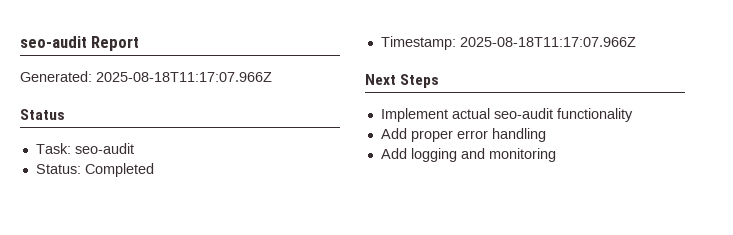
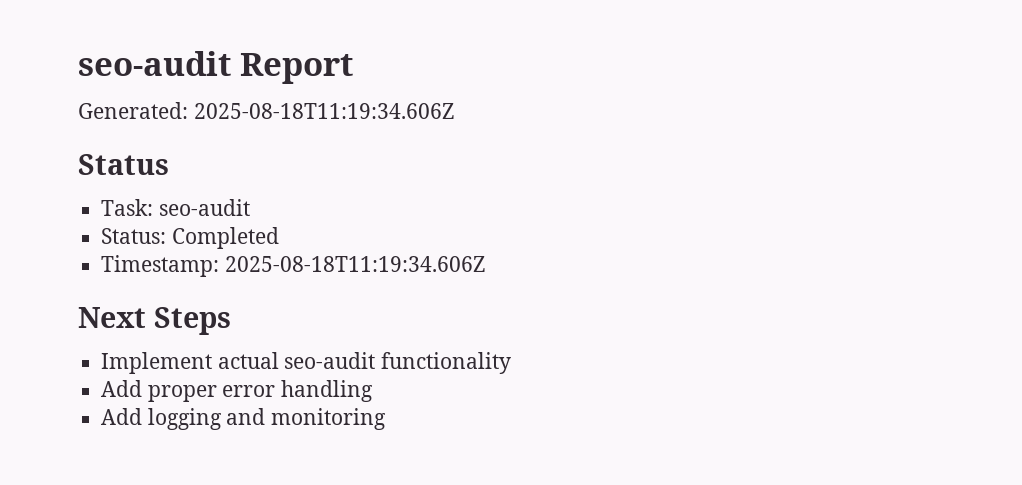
- Generated: 2025-08-18T11:17:07.966Z
+ Generated: 2025-08-18T11:19:34.606Z
- Timestamp: 2025-08-18T11:17:07.966Z
+ Timestamp: 2025-08-18T11:19:34.606Z

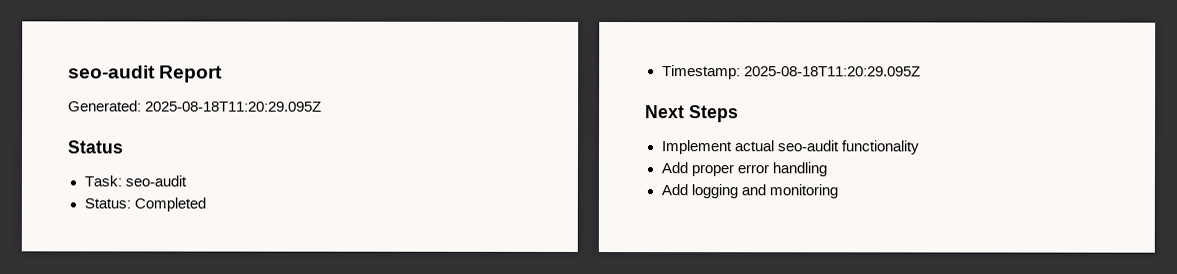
- Generated: 2025-08-18T11:19:34.606Z
+ Generated: 2025-08-18T11:20:29.095Z
- Timestamp: 2025-08-18T11:19:34.606Z
+ Timestamp: 2025-08-18T11:20:29.095Z

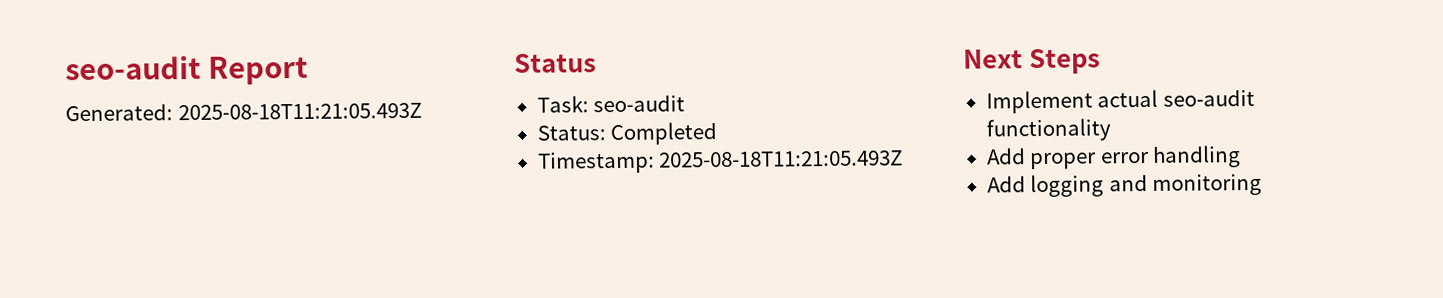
- Generated: 2025-08-18T11:20:29.095Z
+ Generated: 2025-08-18T11:21:05.493Z
- Timestamp: 2025-08-18T11:20:29.095Z
+ Timestamp: 2025-08-18T11:21:05.493Z

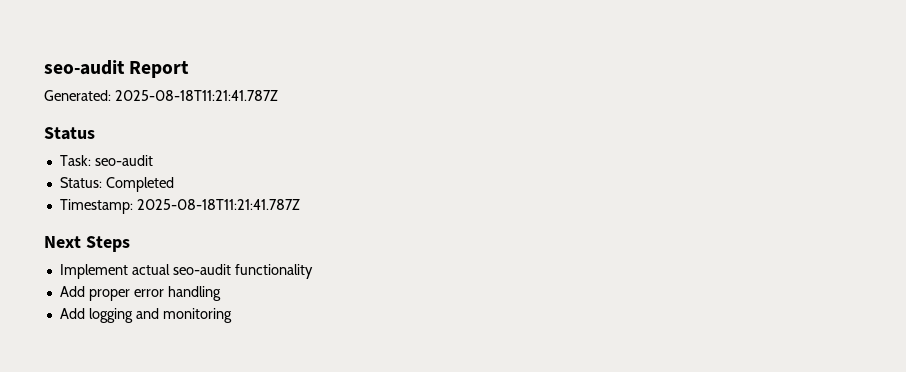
- Generated: 2025-08-18T11:21:05.493Z
+ Generated: 2025-08-18T11:21:41.787Z
- Timestamp: 2025-08-18T11:21:05.493Z
+ Timestamp: 2025-08-18T11:21:41.787Z

